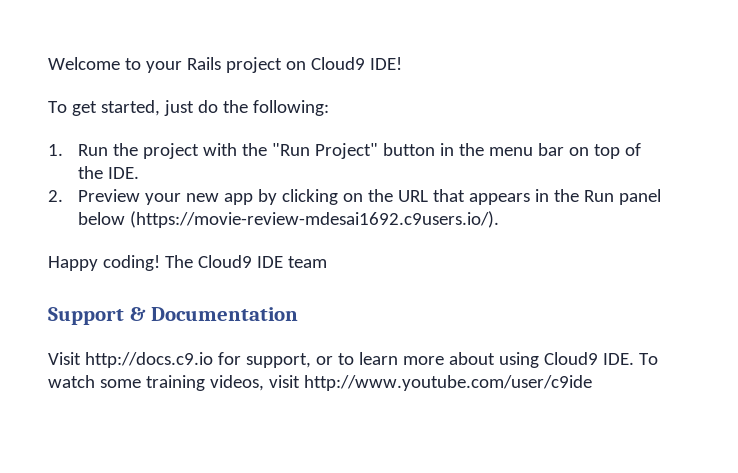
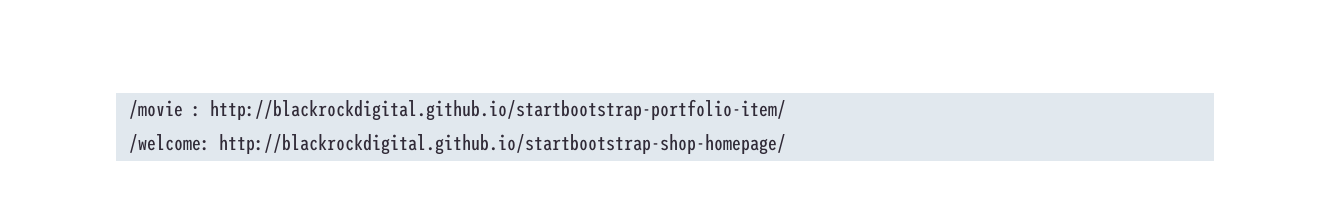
- Welcome to your Rails project on Cloud9 IDE!
- To get started, just do the following:
- 1. Run the project with the "Run Project" button in the menu bar on top of the IDE.
- 2. Preview your new app by clicking on the URL that appears in the Run panel below (https://movie-review-mdesai1692.c9users.io/).
- Happy coding! The Cloud9 IDE team
- Support & Documentation
- Visit http://docs.c9.io for support, or to learn more about using Cloud9 IDE. To watch some training videos, visit http://www.youtube.com/user/c9ide
+ /movie : http://blackrockdigital.github.io/startbootstrap-portfolio-item/
+ /welcome: http://blackrockdigital.github.io/startbootstrap-shop-homepage/

